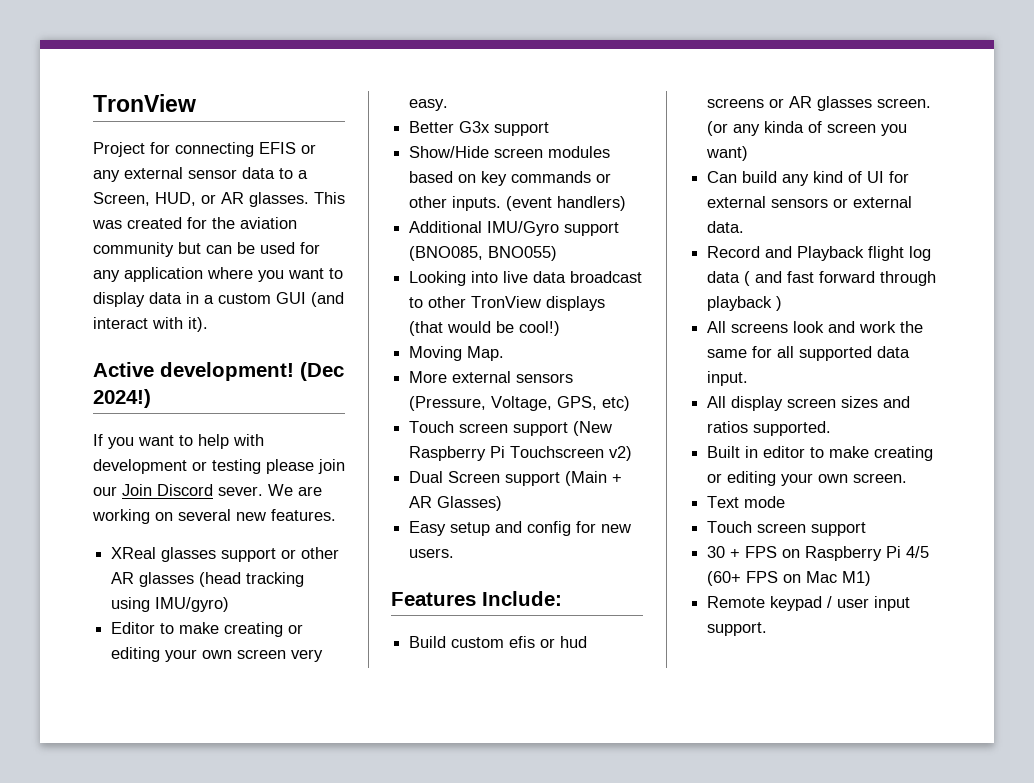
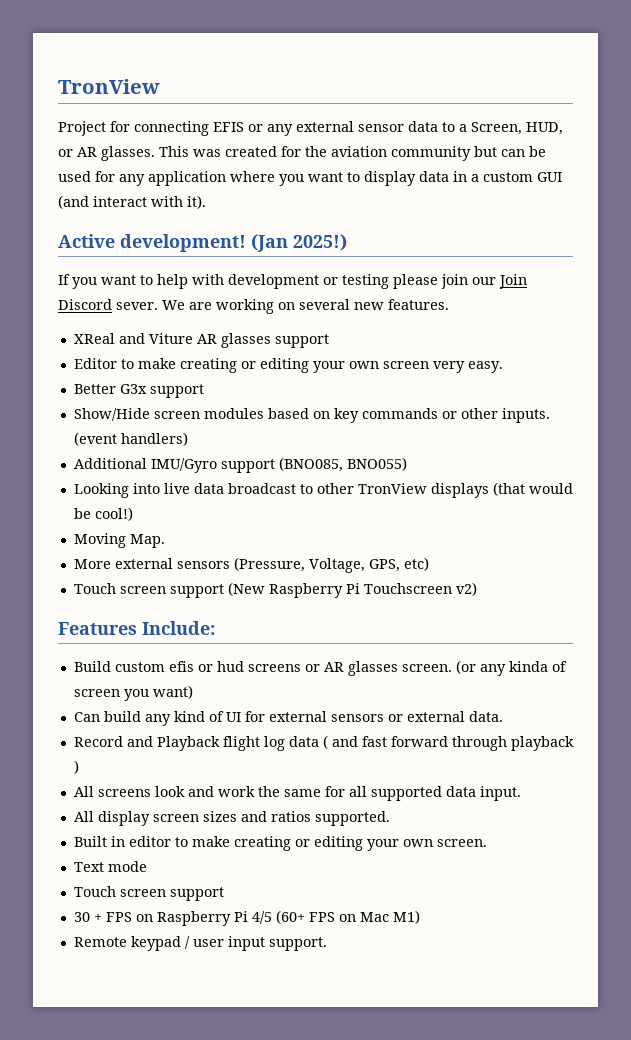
- (Dec 2024!)
+ (Jan 2025!)
- XReal glasses support or other AR glasses (head tracking using IMU/gyro)
+ XReal and Viture AR glasses support
- Dual Screen support (Main + AR Glasses)
- Easy setup and config for new users.

